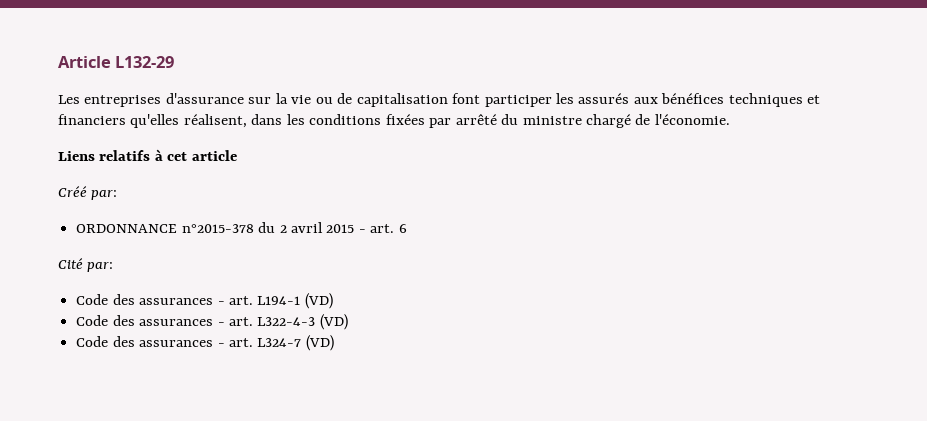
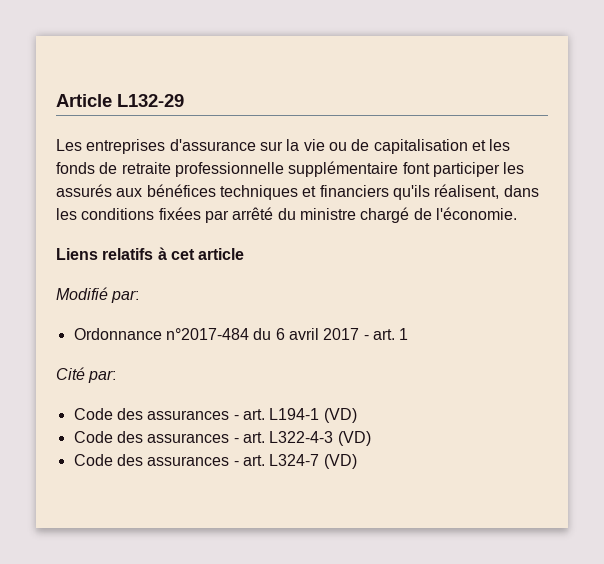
- Les entreprises d'assurance sur la vie ou de capitalisation font participer les assurés aux bénéfices techniques et financiers qu'elles réalisent, dans les conditions fixées par arrêté du ministre chargé de l'économie.
+ Les entreprises d'assurance sur la vie ou de capitalisation et les fonds de retraite professionnelle supplémentaire font participer les assurés aux bénéfices techniques et financiers qu'ils réalisent, dans les conditions fixées par arrêté du ministre chargé de l'économie.
- Créé par:
- ORDONNANCE n°2015-378 du 2 avril 2015 - art. 6
+ Modifié par:
+ Ordonnance n°2017-484 du 6 avril 2017 - art. 1

